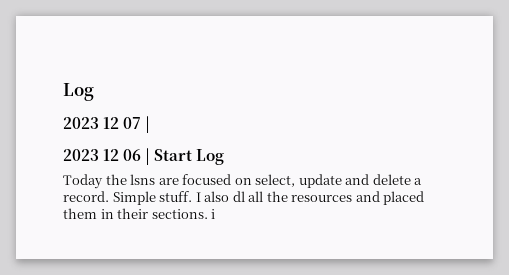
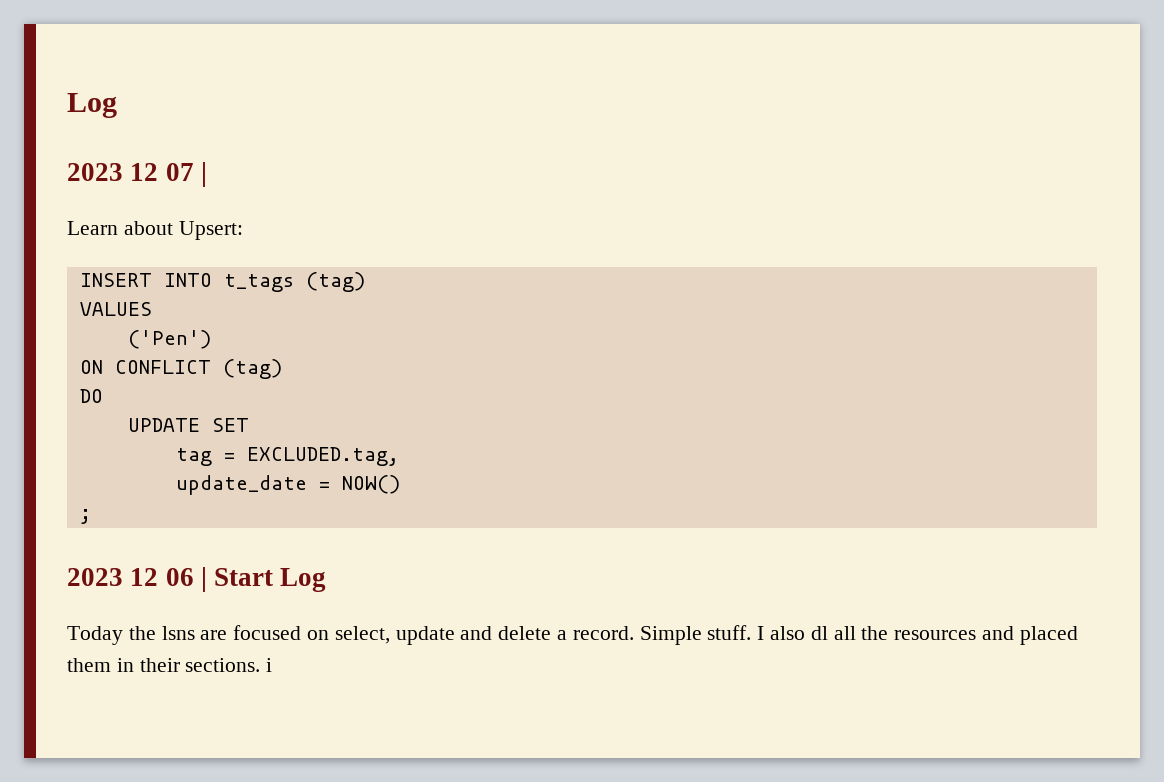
+ Learn about Upsert:
+ INSERT INTO t_tags (tag)
+ VALUES
+ ('Pen')
+ ON CONFLICT (tag)
+ DO
+ UPDATE SET
+ tag = EXCLUDED.tag,
+ update_date = NOW()
+ ;

